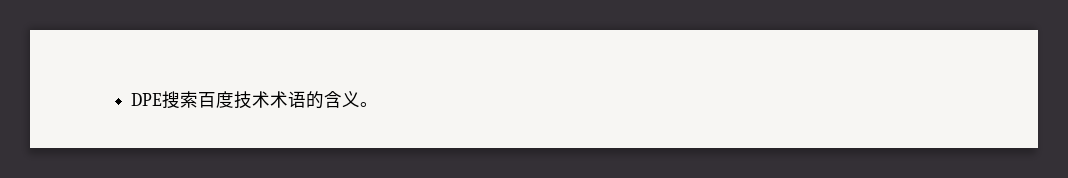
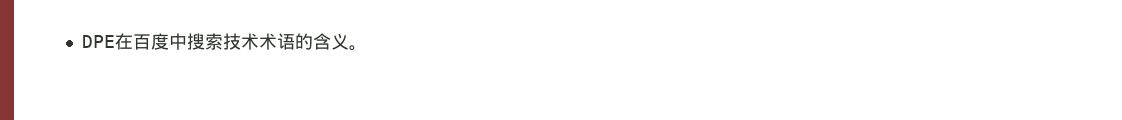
- DPE搜索百度技术术语的含义。
+ DPE在百度中搜索技术术语的含义。

